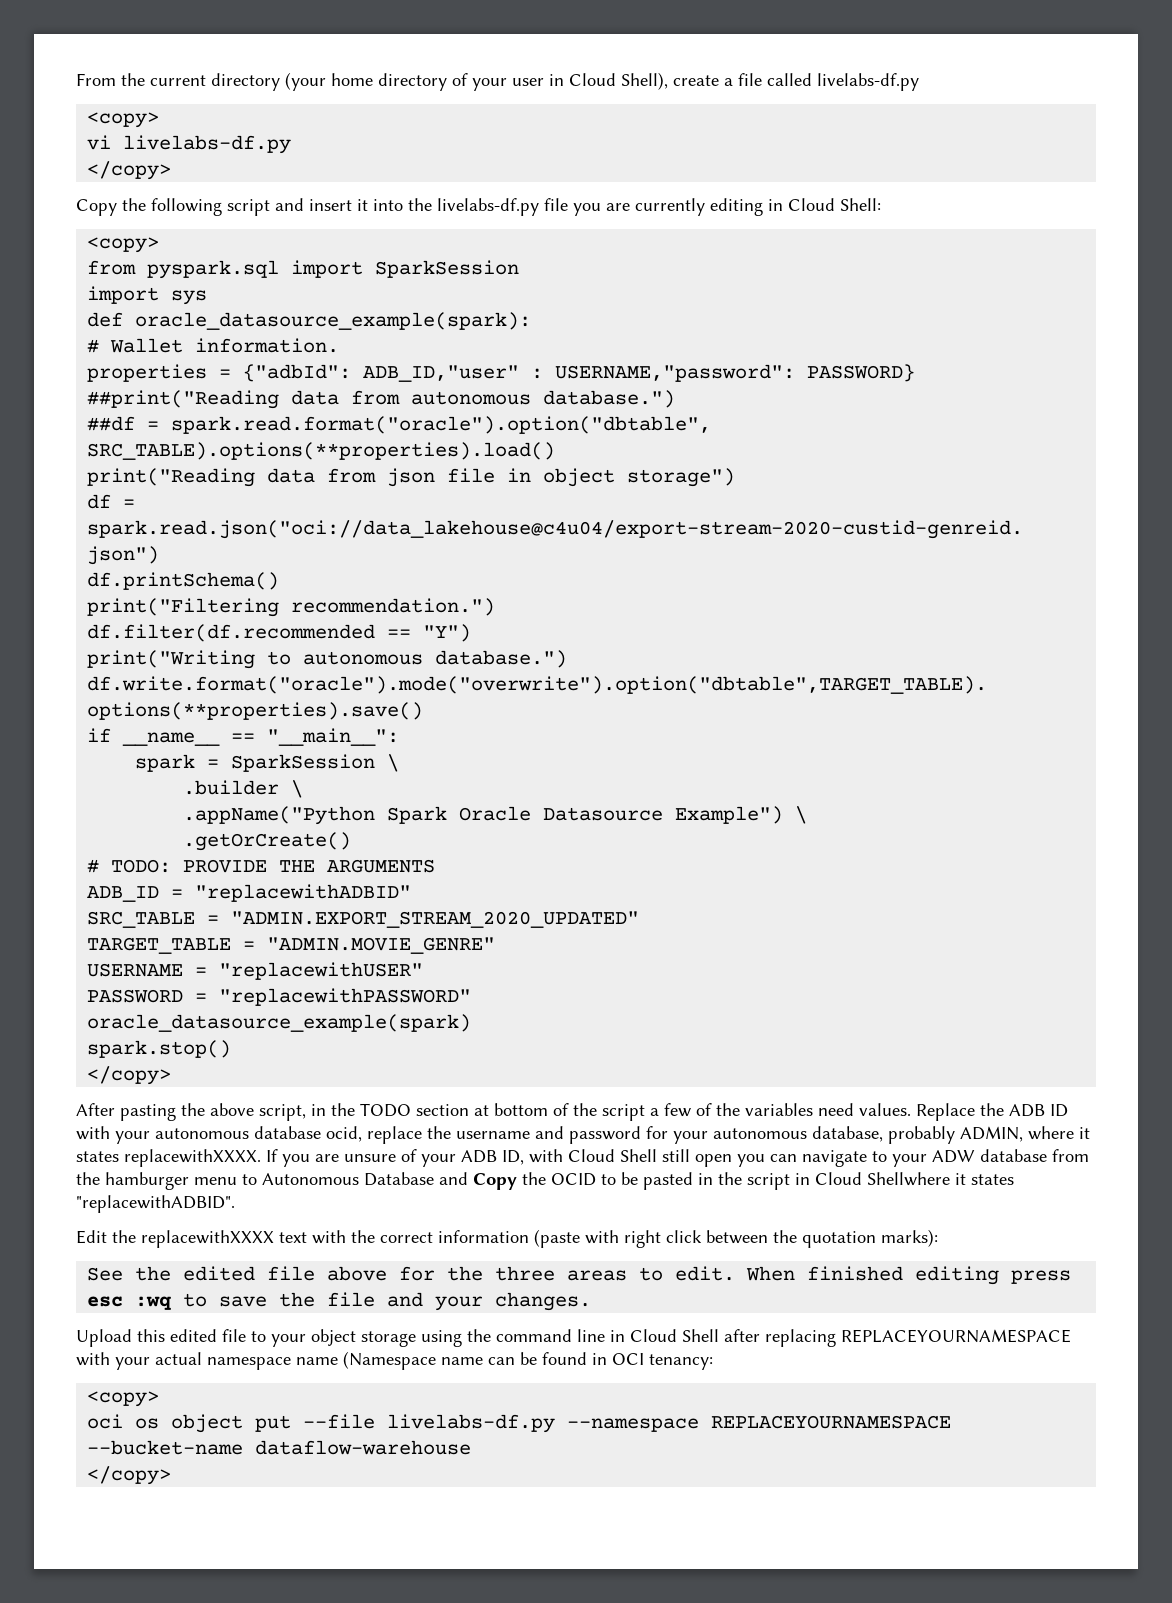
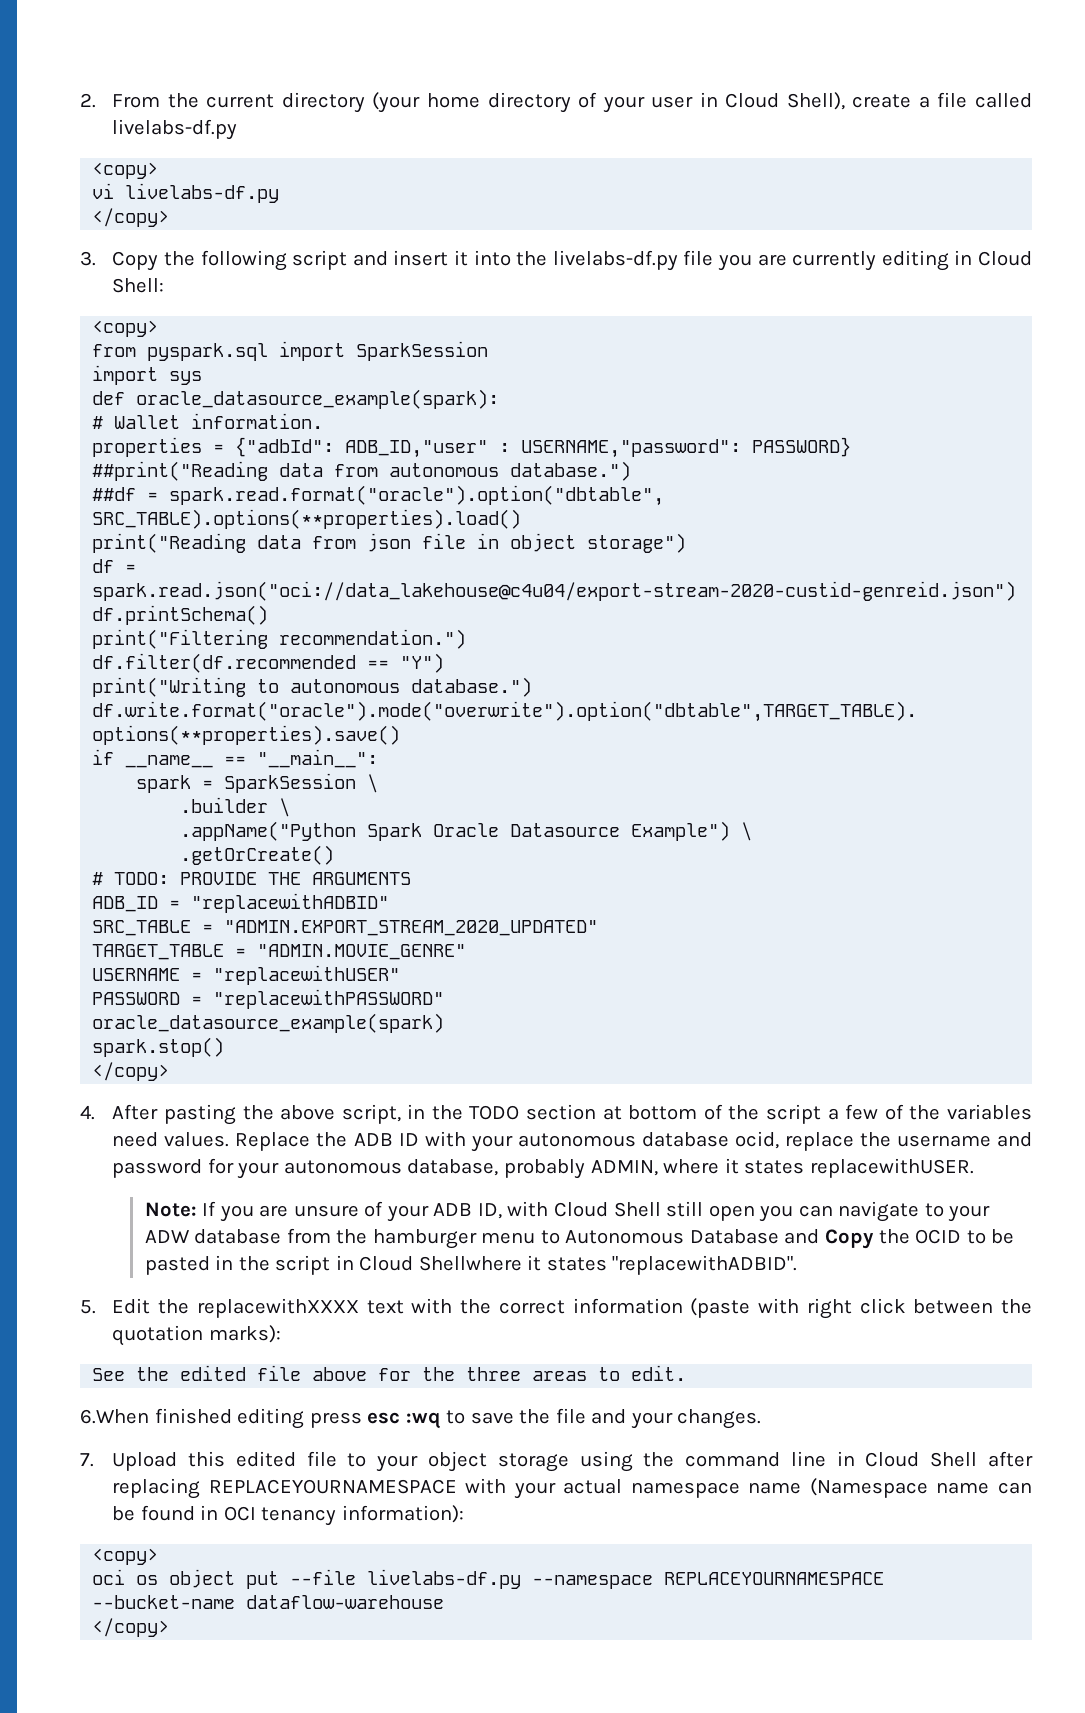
- From the current directory (your home directory of your user in Cloud Shell), create a file called livelabs-df.py
+ 2. From the current directory (your home directory of your user in Cloud Shell), create a file called livelabs-df.py
- Copy the following script and insert it into the livelabs-df.py file you are currently editing in Cloud Shell:
+ 3. Copy the following script and insert it into the livelabs-df.py file you are currently editing in Cloud Shell:
- After pasting the above script, in the TODO section at bottom of the script a few of the variables need values.
+ 4. After pasting the above script, in the TODO section at bottom of the script a few of the variables need values.
- Replace the ADB ID with your autonomous database ocid, replace the username and password for your autonomous database, probably ADMIN, where it states replacewithXXXX.
+ Replace the ADB ID with your autonomous database ocid, replace the username and password for your autonomous database, probably ADMIN, where it states replacewithUSER.
+ Note:
- Edit the replacewithXXXX text with the correct information (paste with right click between the quotation marks):
+ 5. Edit the replacewithXXXX text with the correct information (paste with right click between the quotation marks):
- See the edited file above for the three areas to edit. When finished editing press esc :wq to save the file and your changes.
+ See the edited file above for the three areas to edit.
+ 6.When finished editing press esc :wq to save the file and your changes.
- Upload this edited file to your object storage using the command line in Cloud Shell after replacing REPLACEYOURNAMESPACE with your actual namespace name (Namespace name can be found in OCI tenancy:
+ 7. Upload this edited file to your object storage using the command line in Cloud Shell after replacing REPLACEYOURNAMESPACE with your actual namespace name (Namespace name can be found in OCI tenancy information):

